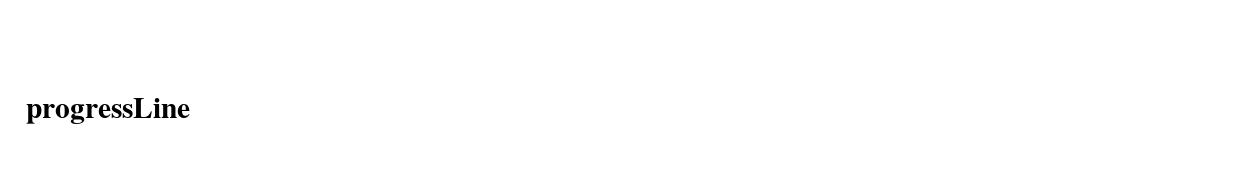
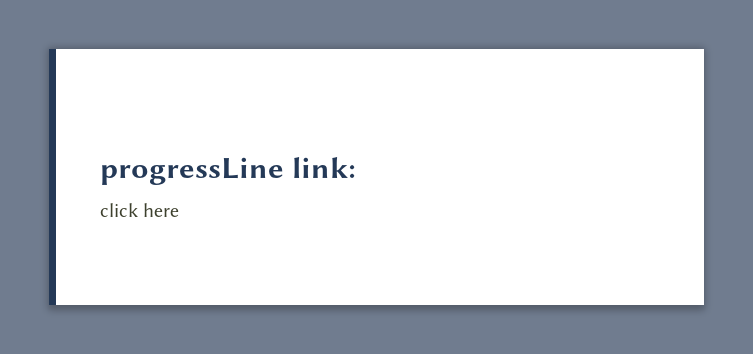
- progressLine
+ progressLine link:
+ click here

